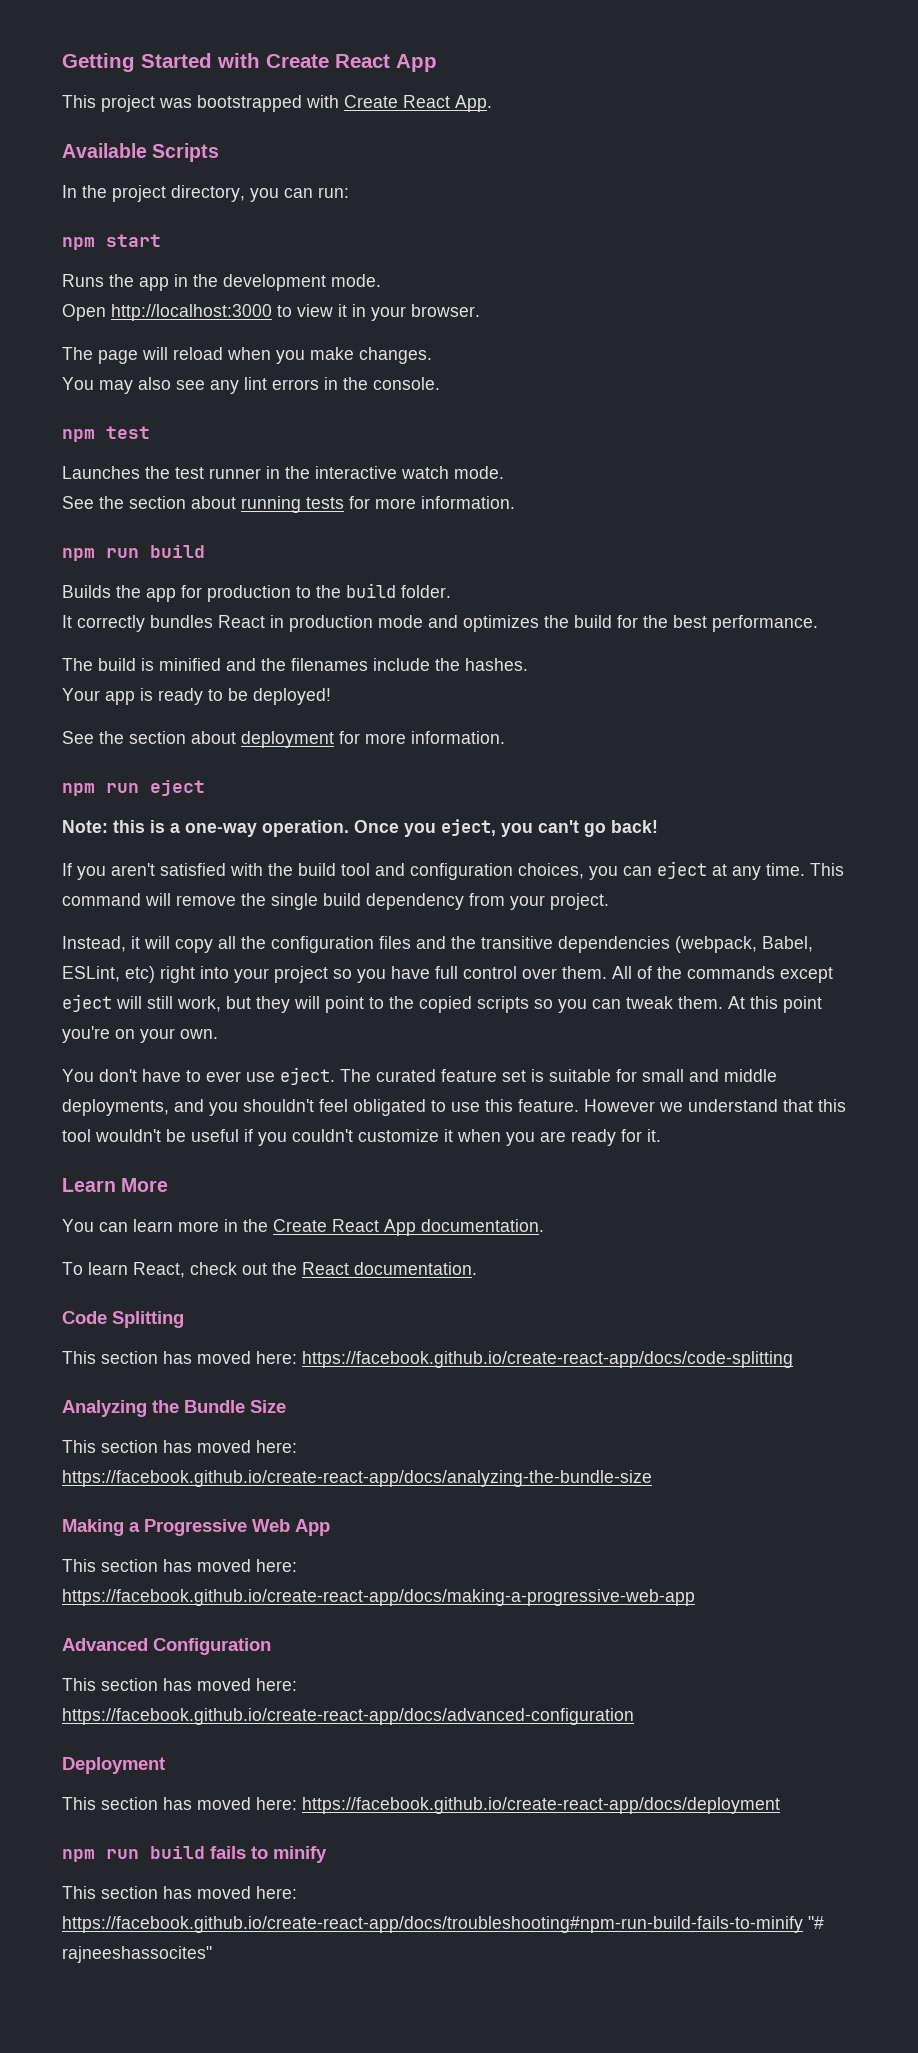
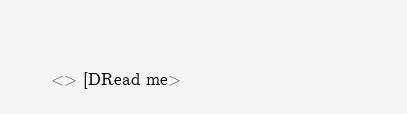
- Getting Started with Create React App
- This project was bootstrapped with Create React App.
- Available Scripts
- In the project directory, you can run:
- npm start
- Runs the app in the development mode.
- Open http://localhost:3000 to view it in your browser.
- The page will reload when you make changes.
- You may also see any lint errors in the console.
- npm test
- Launches the test runner in the interactive watch mode.
- See the section about running tests for more information.
- npm run build
- Builds the app for production to the build folder.
- It correctly bundles React in production mode and optimizes the build for the best performance.
- The build is minified and the filenames include the hashes.
- Your app is ready to be deployed!
- See the section about deployment for more information.
- npm run eject
- Note: this is a one-way operation. Once you eject, you can't go back!
- If you aren't satisfied with the build tool and configuration choices, you can eject at any time. This command will remove the single build dependency from your project.
- Instead, it will copy all the configuration files and the transitive dependencies (webpack, Babel, ESLint, etc) right into your project so you have full control over them. All of the commands except eject will still work, but they will point to the copied scripts so you can tweak them. At this point you're on your own.
- You don't have to ever use eject. The curated feature set is suitable for small and middle deployments, and you shouldn't feel obligated to use this feature. However we understand that this tool wouldn't be useful if you couldn't customize it when you are ready for it.
- Learn More
- You can learn more in the Create React App documentation.
- To learn React, check out the React documentation.
- Code Splitting
- This section has moved here: https://facebook.github.io/create-react-app/docs/code-splitting
- Analyzing the Bundle Size
- This section has moved here: https://facebook.github.io/create-react-app/docs/analyzing-the-bundle-size
- Making a Progressive Web App
- This section has moved here: https://facebook.github.io/create-react-app/docs/making-a-progressive-web-app
- Advanced Configuration
- This section has moved here: https://facebook.github.io/create-react-app/docs/advanced-configuration
- Deployment
- This section has moved here: https://facebook.github.io/create-react-app/docs/deployment
- npm run build fails to minify
- This section has moved here: https://facebook.github.io/create-react-app/docs/troubleshooting#npm-run-build-fails-to-minify "# rajneeshassocites"
+ <> [DRead me>

